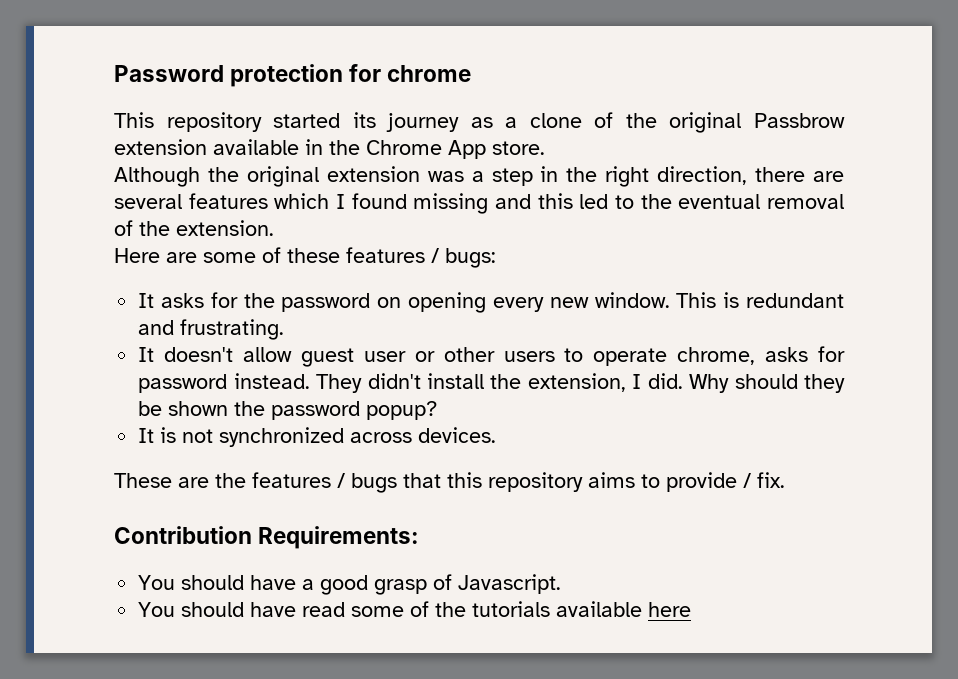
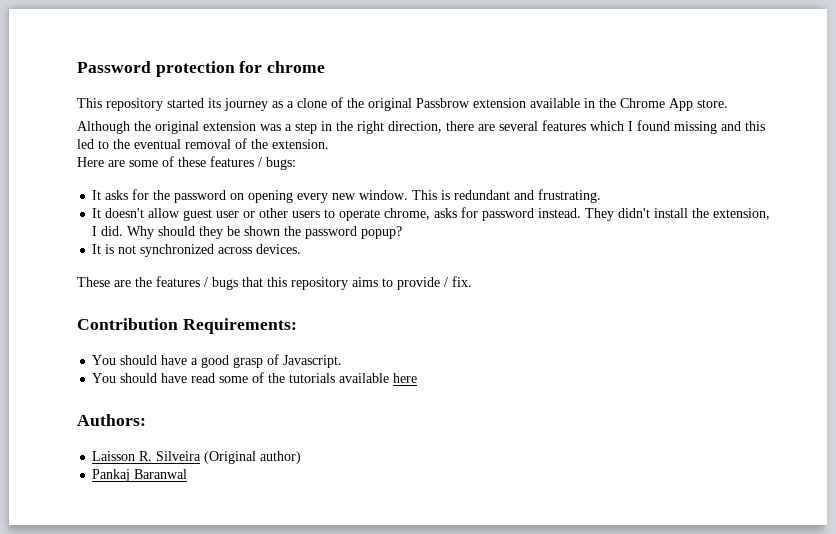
+ Authors:
+ Laisson R. Silveira (Original author)
+ Pankaj Baranwal

